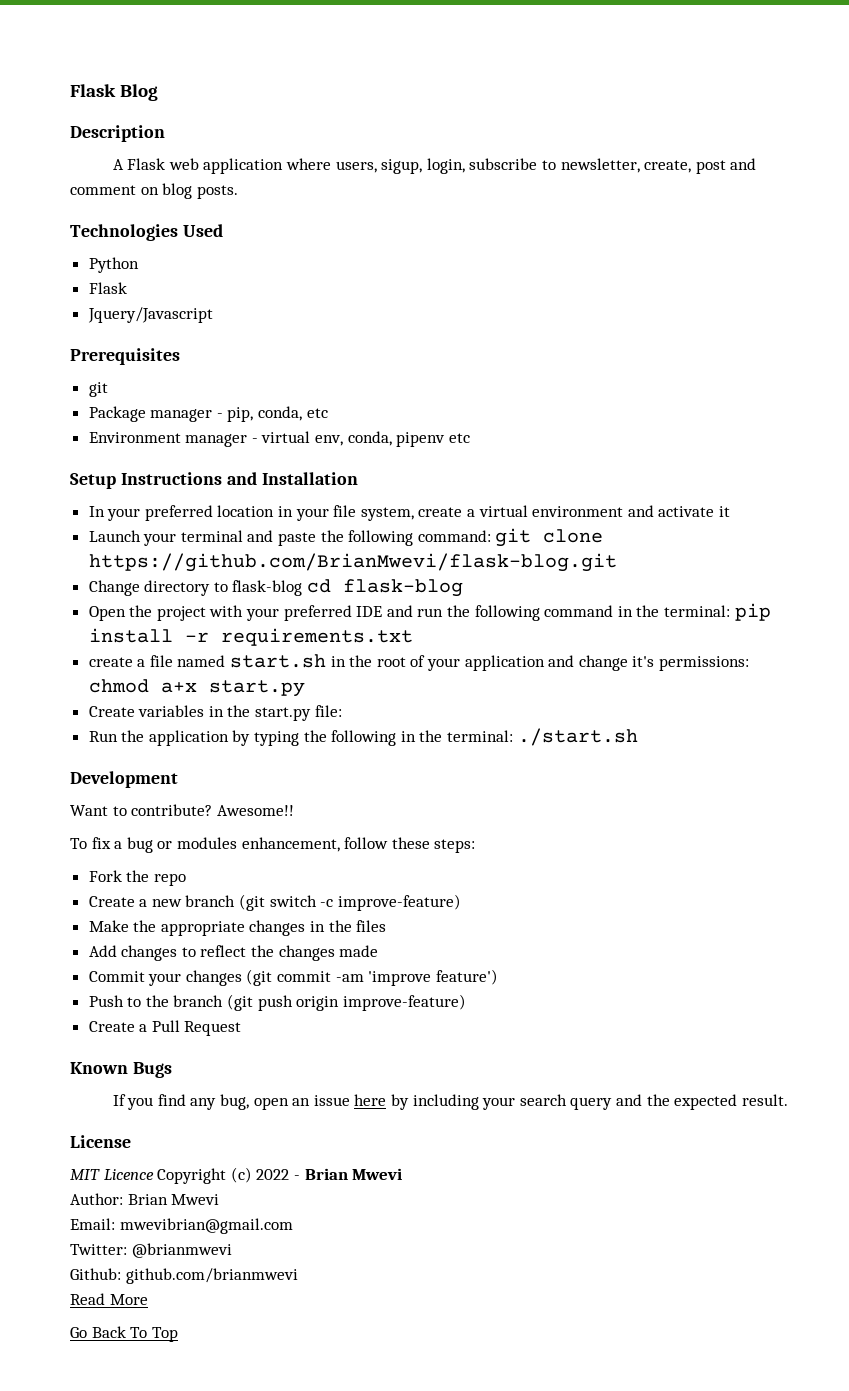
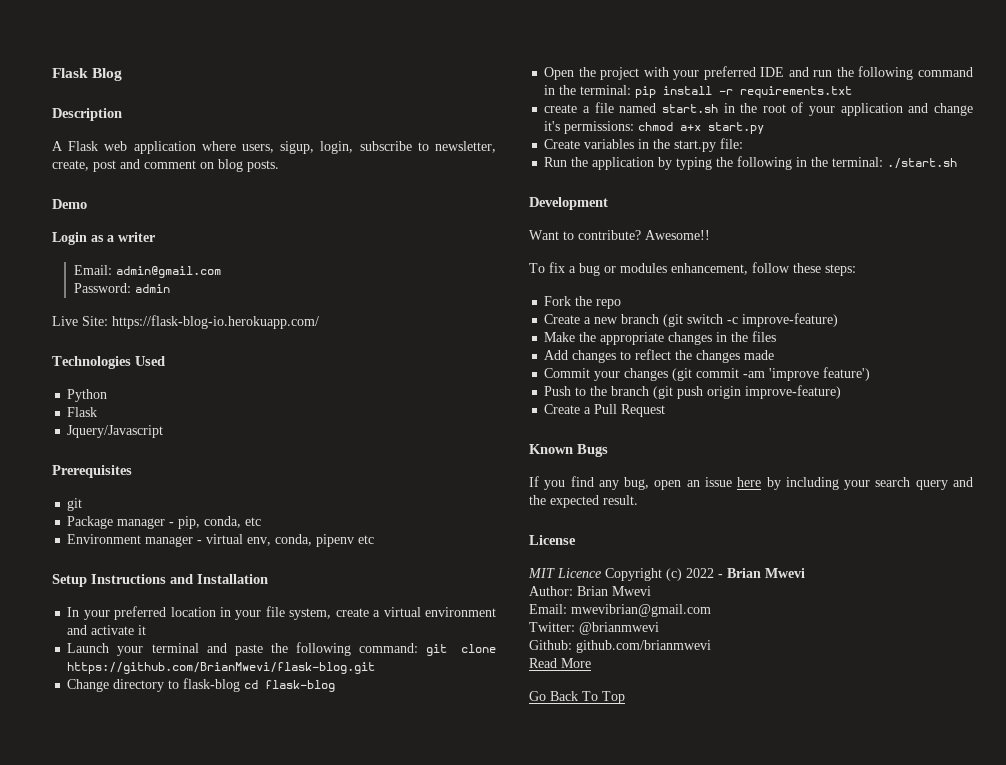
+ Demo
+ Login as a writer
+ Email: admin@gmail.com
+ Password: admin
+ Live Site: https://flask-blog-io.herokuapp.com/

